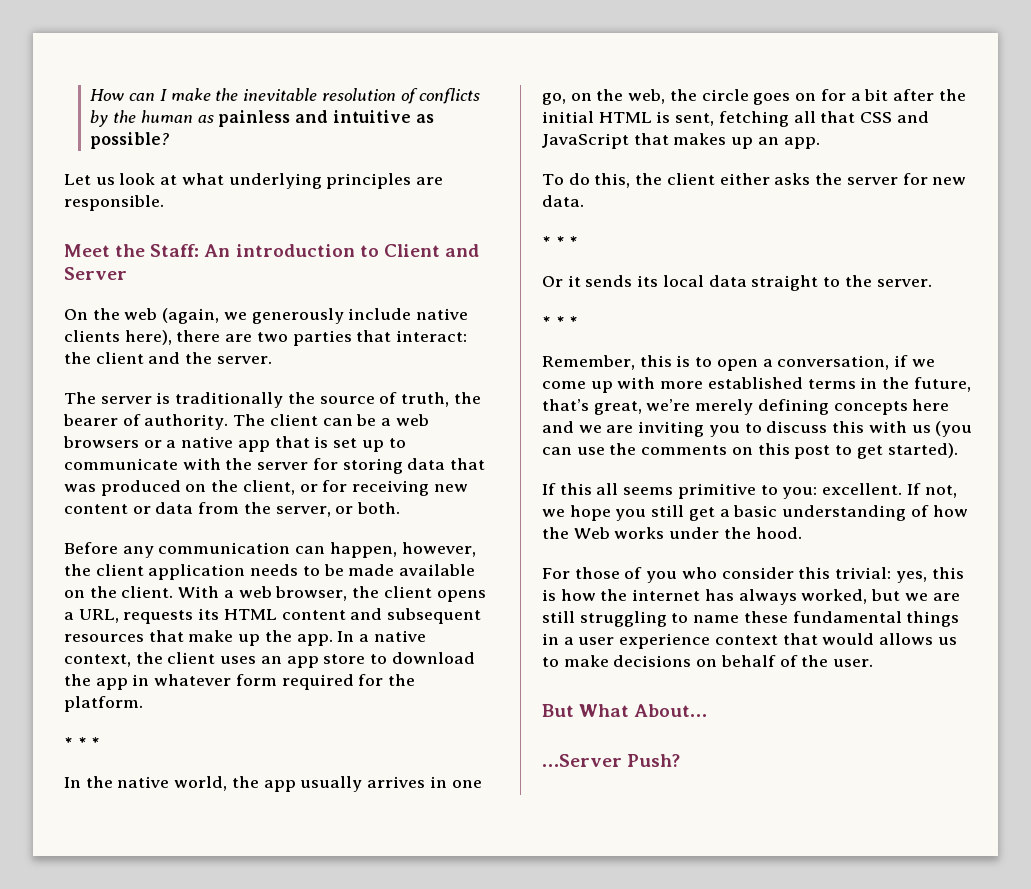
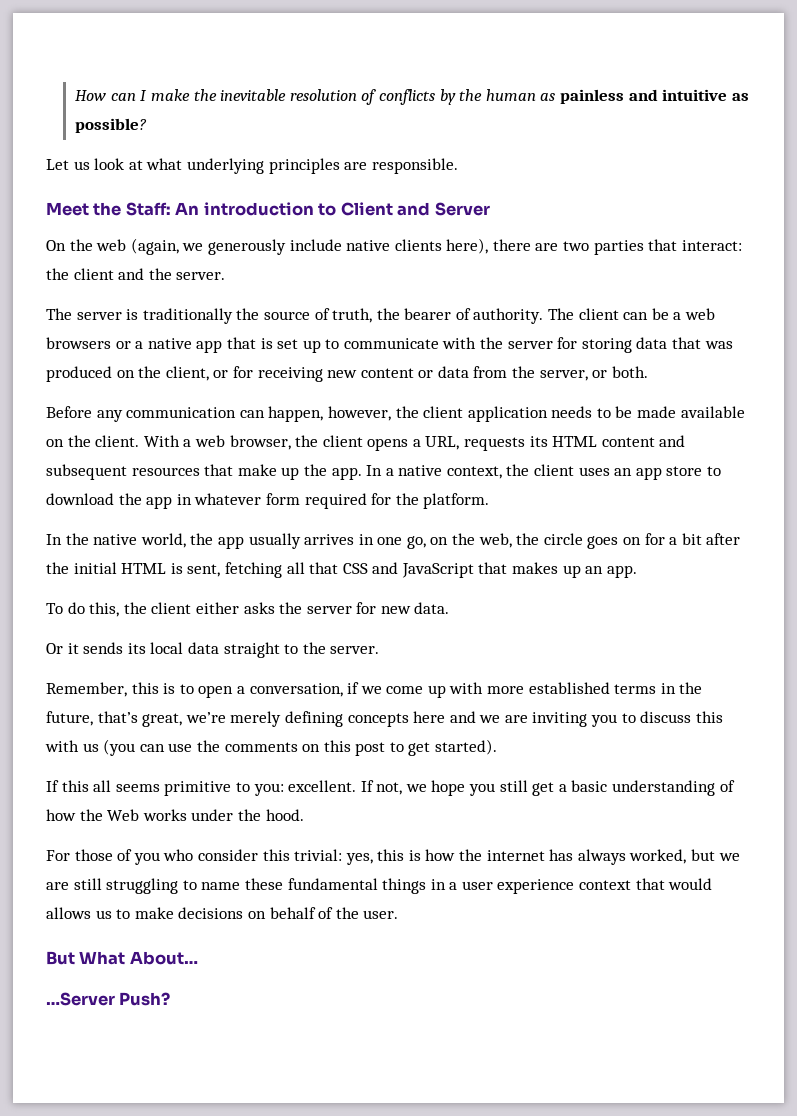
  In a native context, the client uses an app store to download the app in whatever form required for the platform.
- * * *
  To do this, the client either asks the server for new data.
- * * *
  Or it sends its local data straight to the server.
- * * *

